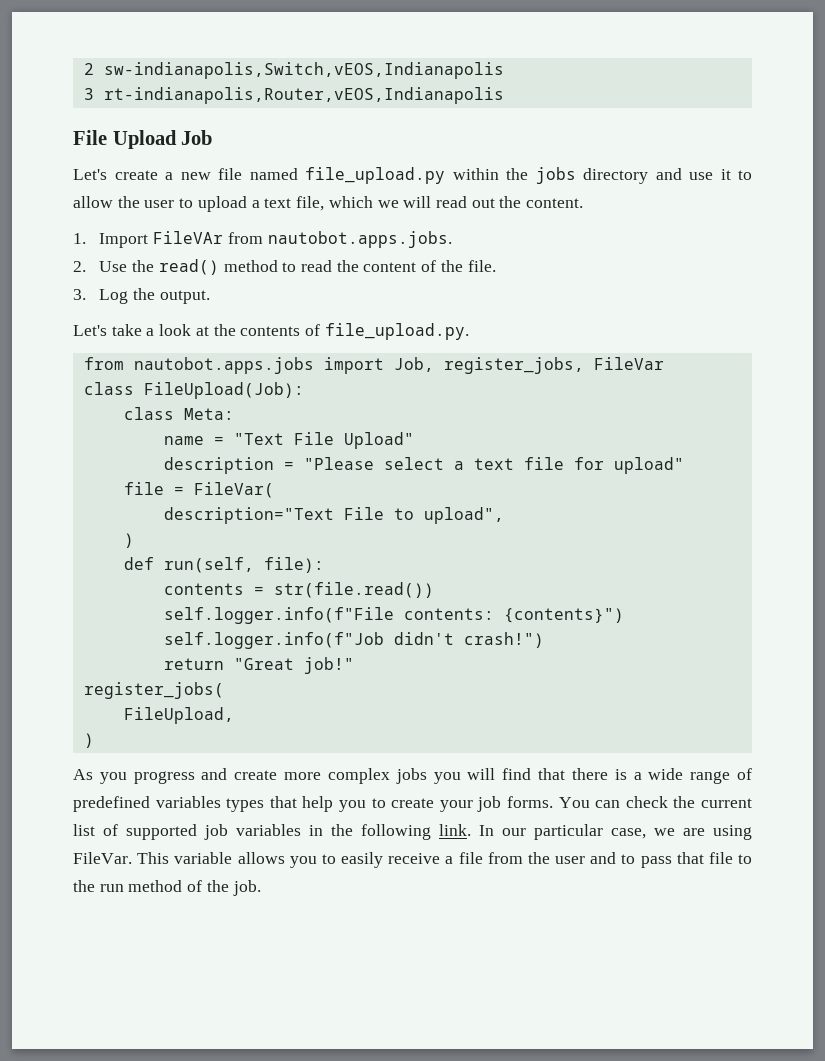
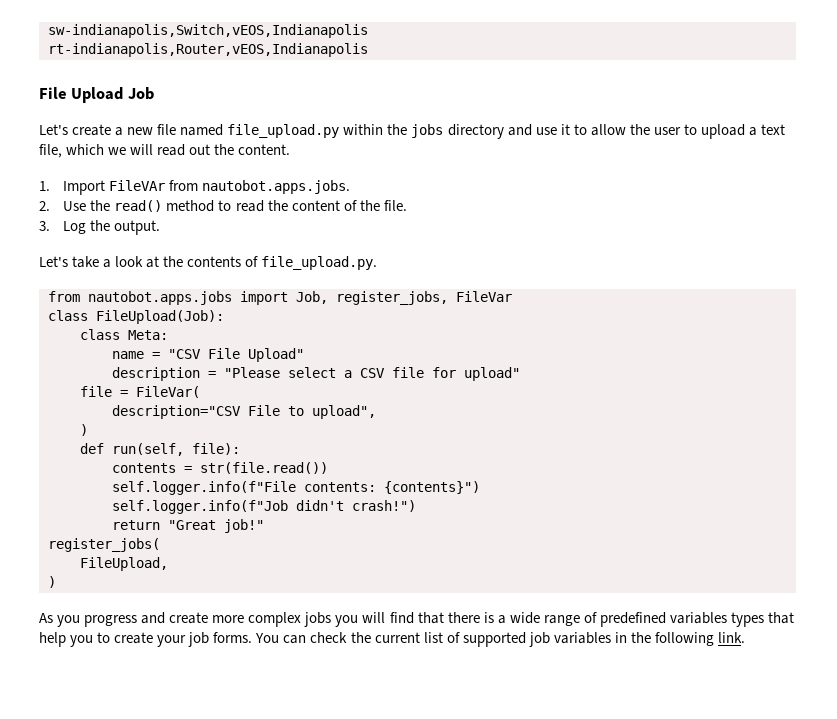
- 2 sw-indianapolis,Switch,vEOS,Indianapolis
+ sw-indianapolis,Switch,vEOS,Indianapolis
- 3 rt-indianapolis,Router,vEOS,Indianapolis
+ rt-indianapolis,Router,vEOS,Indianapolis
- name = "Text File Upload"
+ name = "CSV File Upload"
- description = "Please select a text file for upload"
+ description = "Please select a CSV file for upload"
- description="Text File to upload",
+ description="CSV File to upload",
- In our particular case, we are using FileVar. This variable allows you to easily receive a file from the user and to pass that file to the run method of the job.

